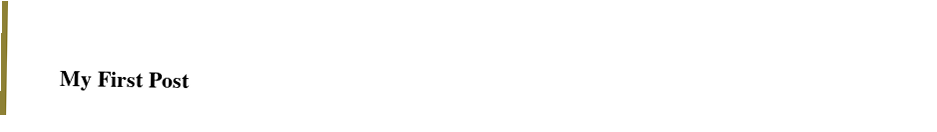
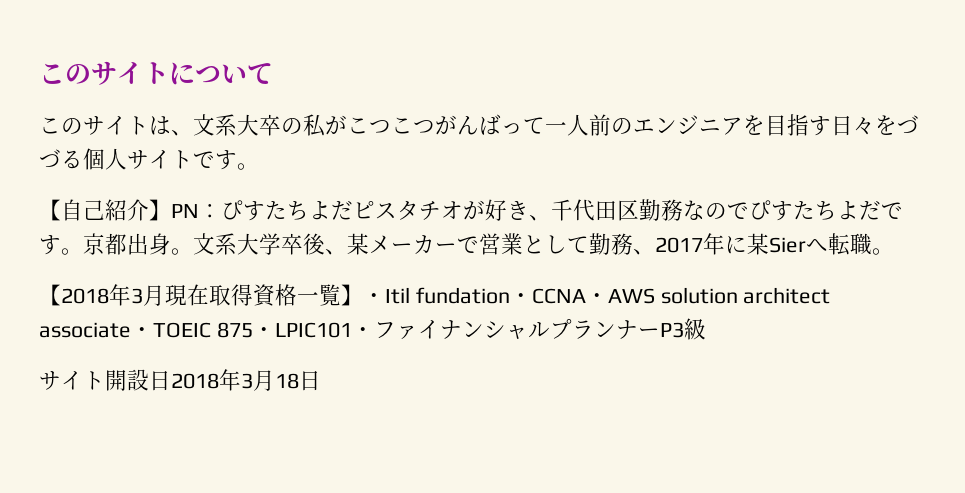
- My First Post
+ このサイトについて
+ このサイトは、文系大卒の私がこつこつがんばって一人前のエンジニアを目指す日々をづづる個人サイトです。
+ 【自己紹介】PN：ぴすたちよだピスタチオが好き、千代田区勤務なのでぴすたちよだです。京都出身。文系大学卒後、某メーカーで営業として勤務、2017年に某Sierへ転職。
+ 【2018年3月現在取得資格一覧】・Itil fundation・CCNA・AWS solution architect associate・TOEIC 875・LPIC101・ファイナンシャルプランナーP3級
+ サイト開設日2018年3月18日

